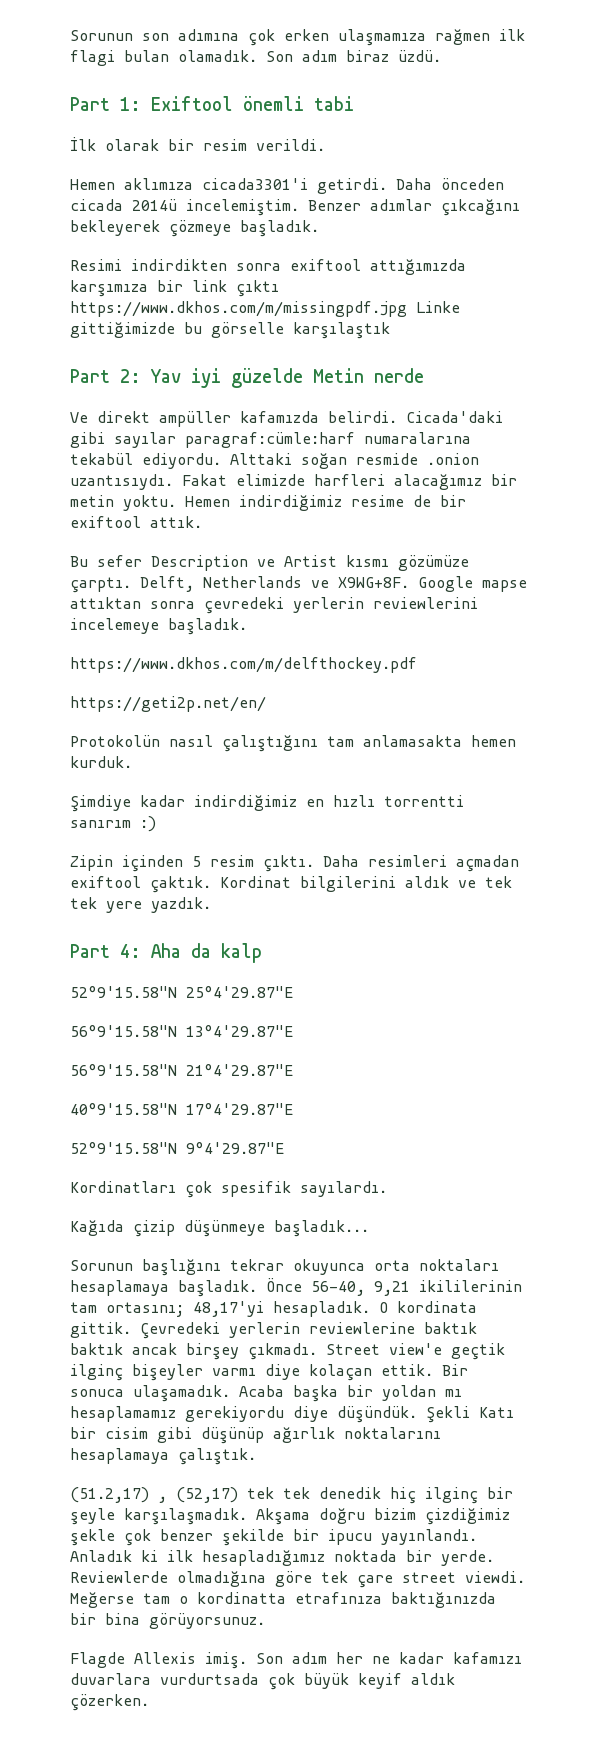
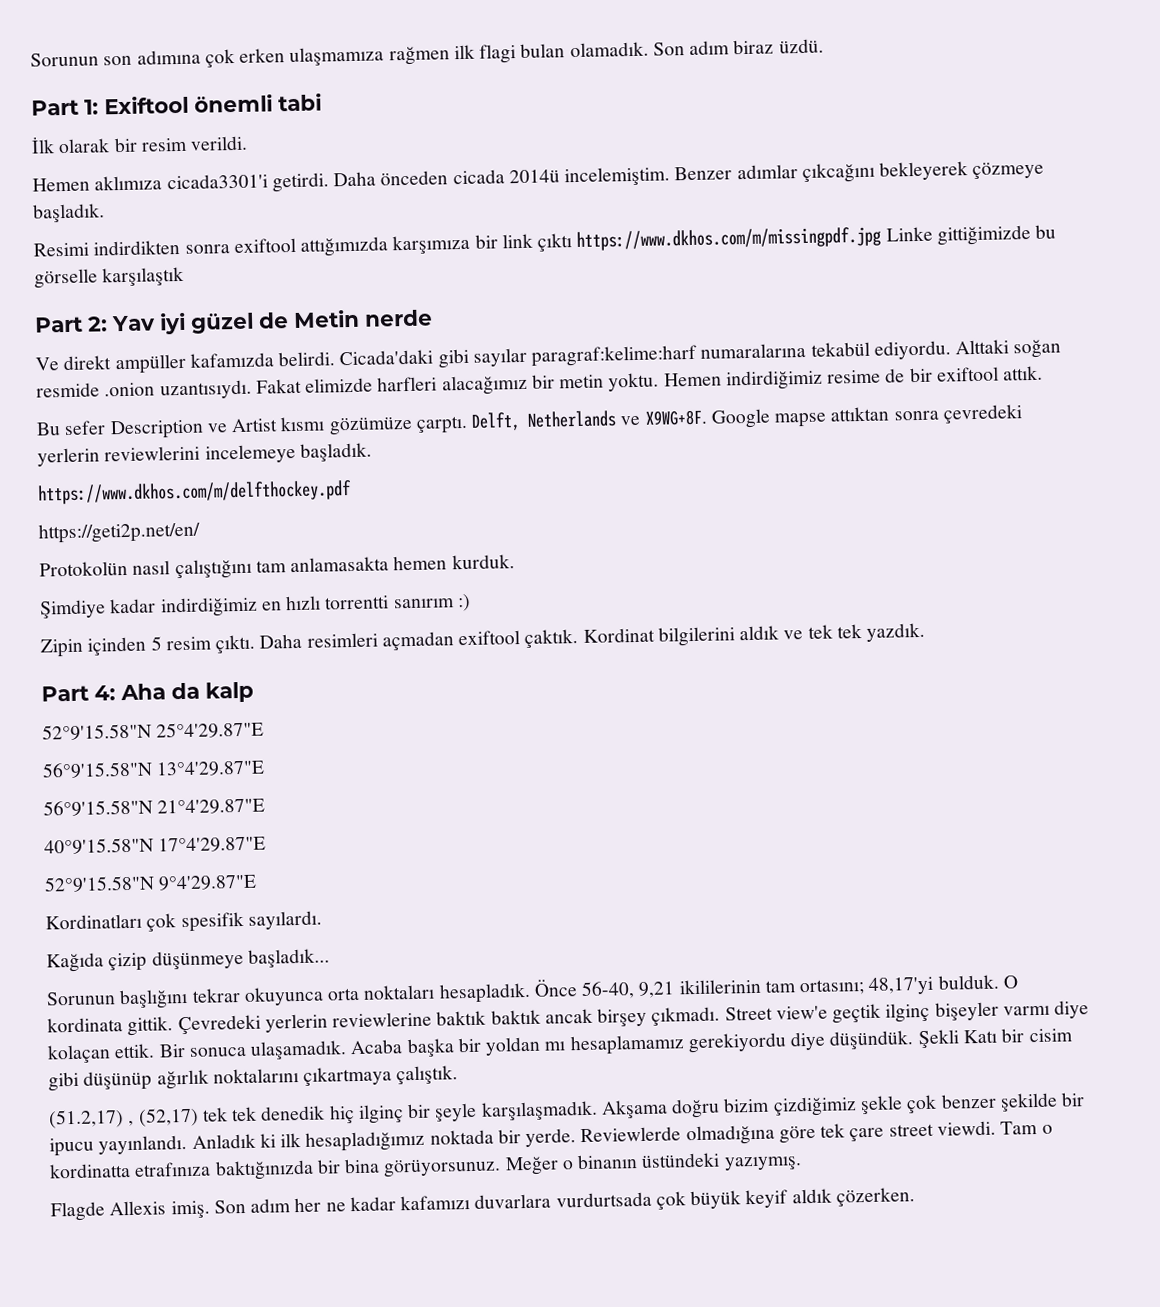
- Part 2: Yav iyi güzelde Metin nerde
+ Part 2: Yav iyi güzel de Metin nerde
- Cicada'daki gibi sayılar paragraf:cümle:harf numaralarına tekabül ediyordu.
+ Cicada'daki gibi sayılar paragraf:kelime:harf numaralarına tekabül ediyordu.
- Kordinat bilgilerini aldık ve tek tek yere yazdık.
+ Kordinat bilgilerini aldık ve tek tek yazdık.
- Sorunun başlığını tekrar okuyunca orta noktaları hesaplamaya başladık.
+ Sorunun başlığını tekrar okuyunca orta noktaları hesapladık.
- Önce 56-40, 9,21 ikililerinin tam ortasını; 48,17'yi hesapladık.
+ Önce 56-40, 9,21 ikililerinin tam ortasını; 48,17'yi bulduk.
- Şekli Katı bir cisim gibi düşünüp ağırlık noktalarını hesaplamaya çalıştık.
+ Şekli Katı bir cisim gibi düşünüp ağırlık noktalarını çıkartmaya çalıştık.
- Meğerse tam o kordinatta etrafınıza baktığınızda bir bina görüyorsunuz.
+ Tam o kordinatta etrafınıza baktığınızda bir bina görüyorsunuz. Meğer o binanın üstündeki yazıymış.

